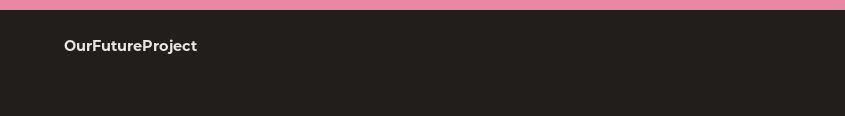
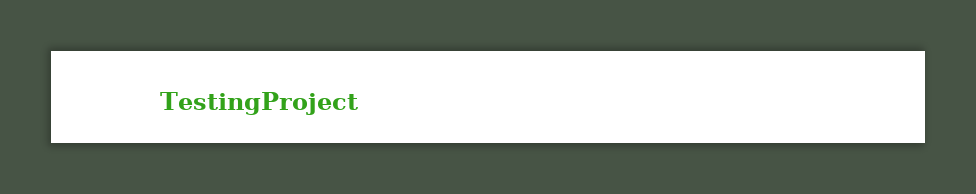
- OurFutureProject
+ TestingProject

